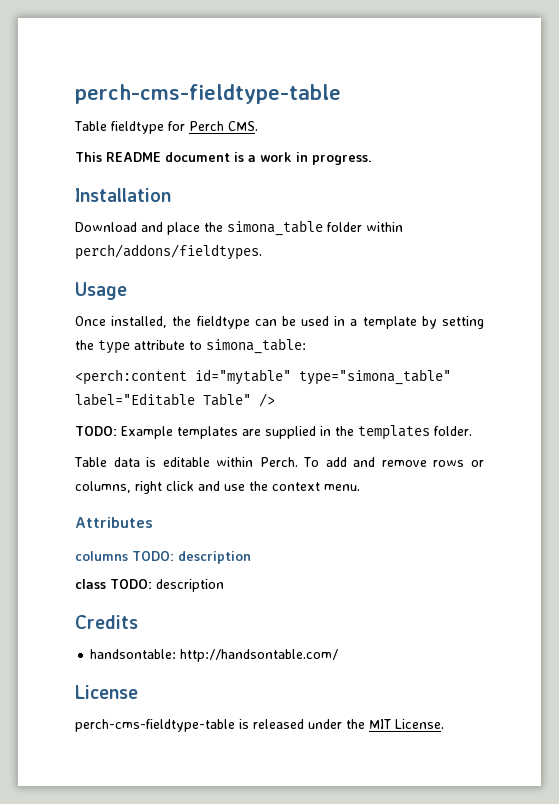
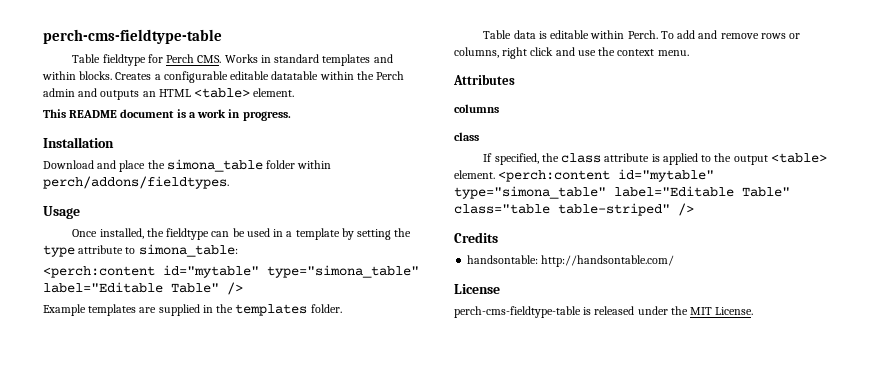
- Table fieldtype for Perch CMS.
+ Table fieldtype for Perch CMS. Works in standard templates and within blocks. Creates a configurable editable datatable within the Perch admin and outputs an HTML <table> element.
- TODO: Example templates are supplied in the templates folder.
+ Example templates are supplied in the templates folder.
- columns TODO: description
- class TODO: description
+ columns
+ class
+ If specified, the class attribute is applied to the output <table> element. <perch:content id="mytable" type="simona_table" label="Editable Table" class="table table-striped" />

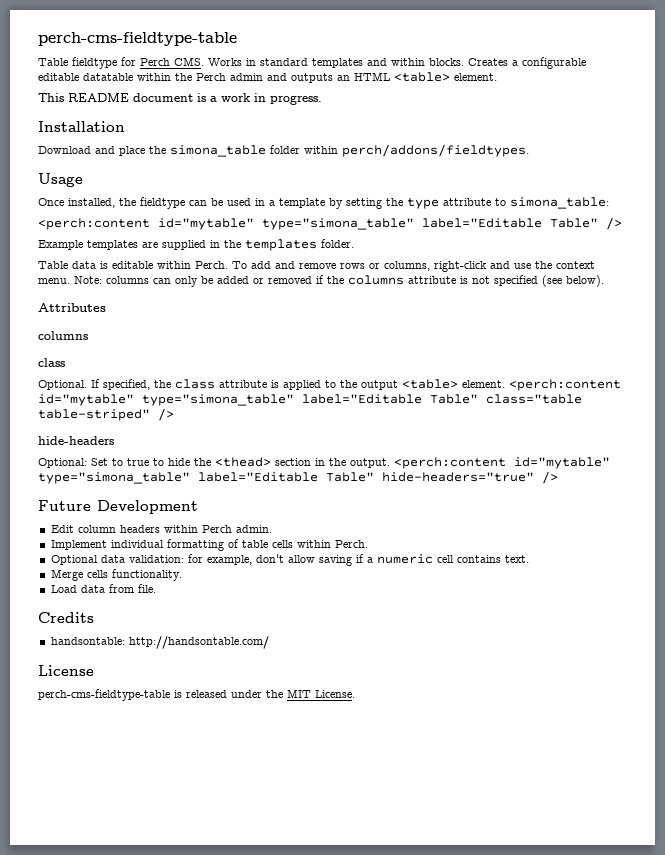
- To add and remove rows or columns, right click and use the context menu.
+ To add and remove rows or columns, right-click and use the context menu. Note: columns can only be added or removed if the columns attribute is not specified (see below).
+ Optional.
+ hide-headers
+ Optional: Set to true to hide the <thead> section in the output. <perch:content id="mytable" type="simona_table" label="Editable Table" hide-headers="true" />
+ Future Development
+ Edit column headers within Perch admin.
+ Implement individual formatting of table cells within Perch.
+ Optional data validation: for example, don't allow saving if a numeric cell contains text.
+ Merge cells functionality.
+ Load data from file.

